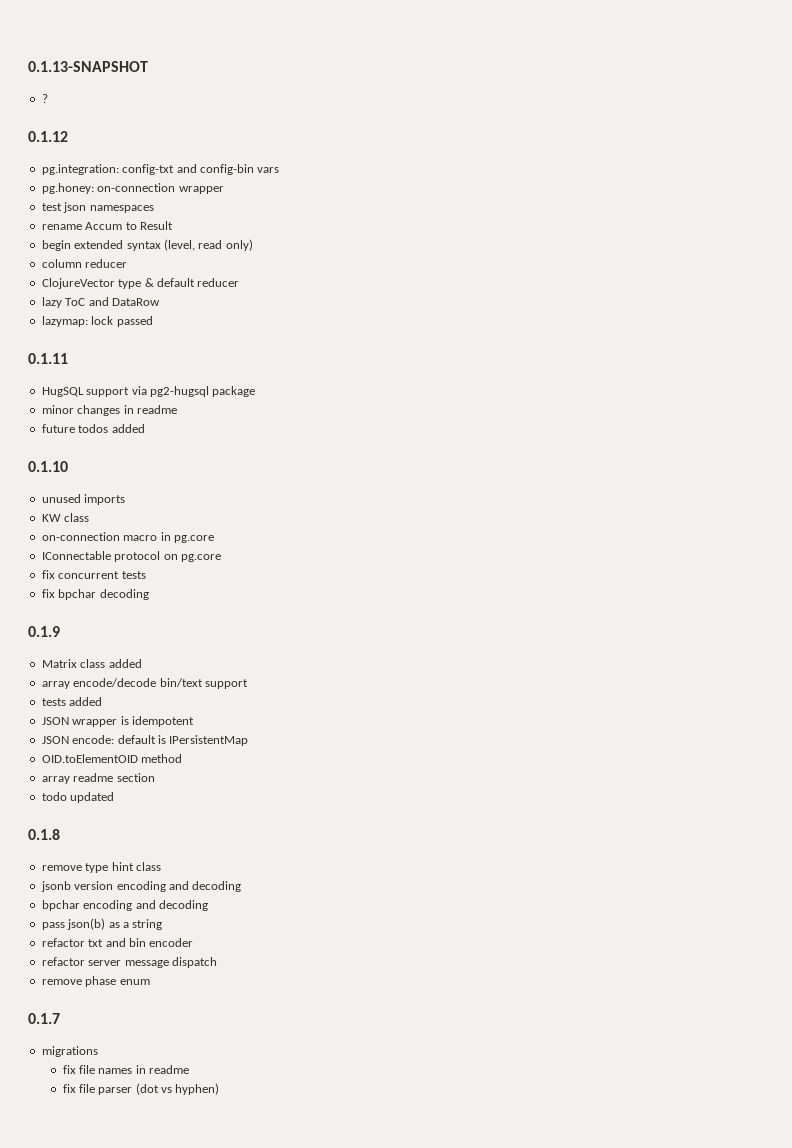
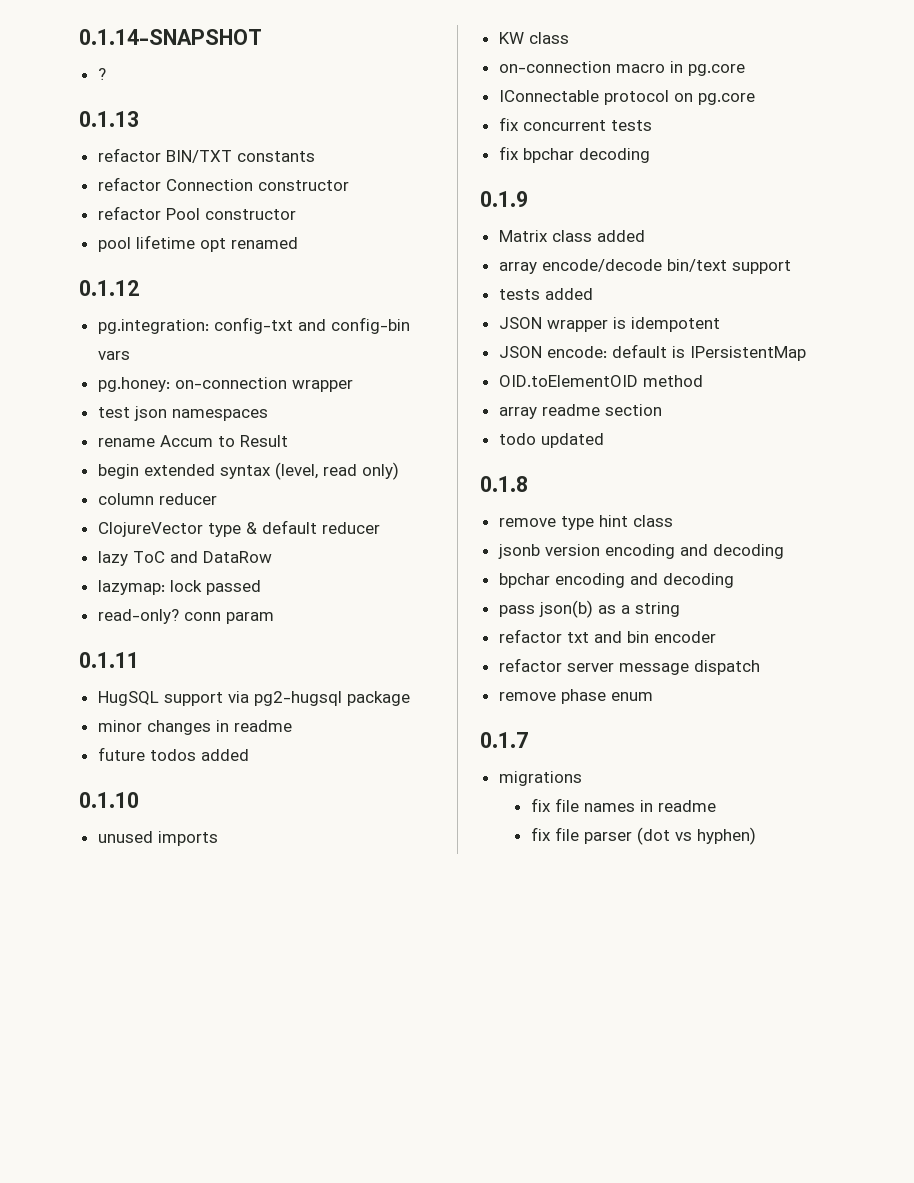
- 0.1.13-SNAPSHOT
+ 0.1.14-SNAPSHOT
+ 0.1.13
+ refactor BIN/TXT constants
+ refactor Connection constructor
+ refactor Pool constructor
+ pool lifetime opt renamed
+ read-only? conn param

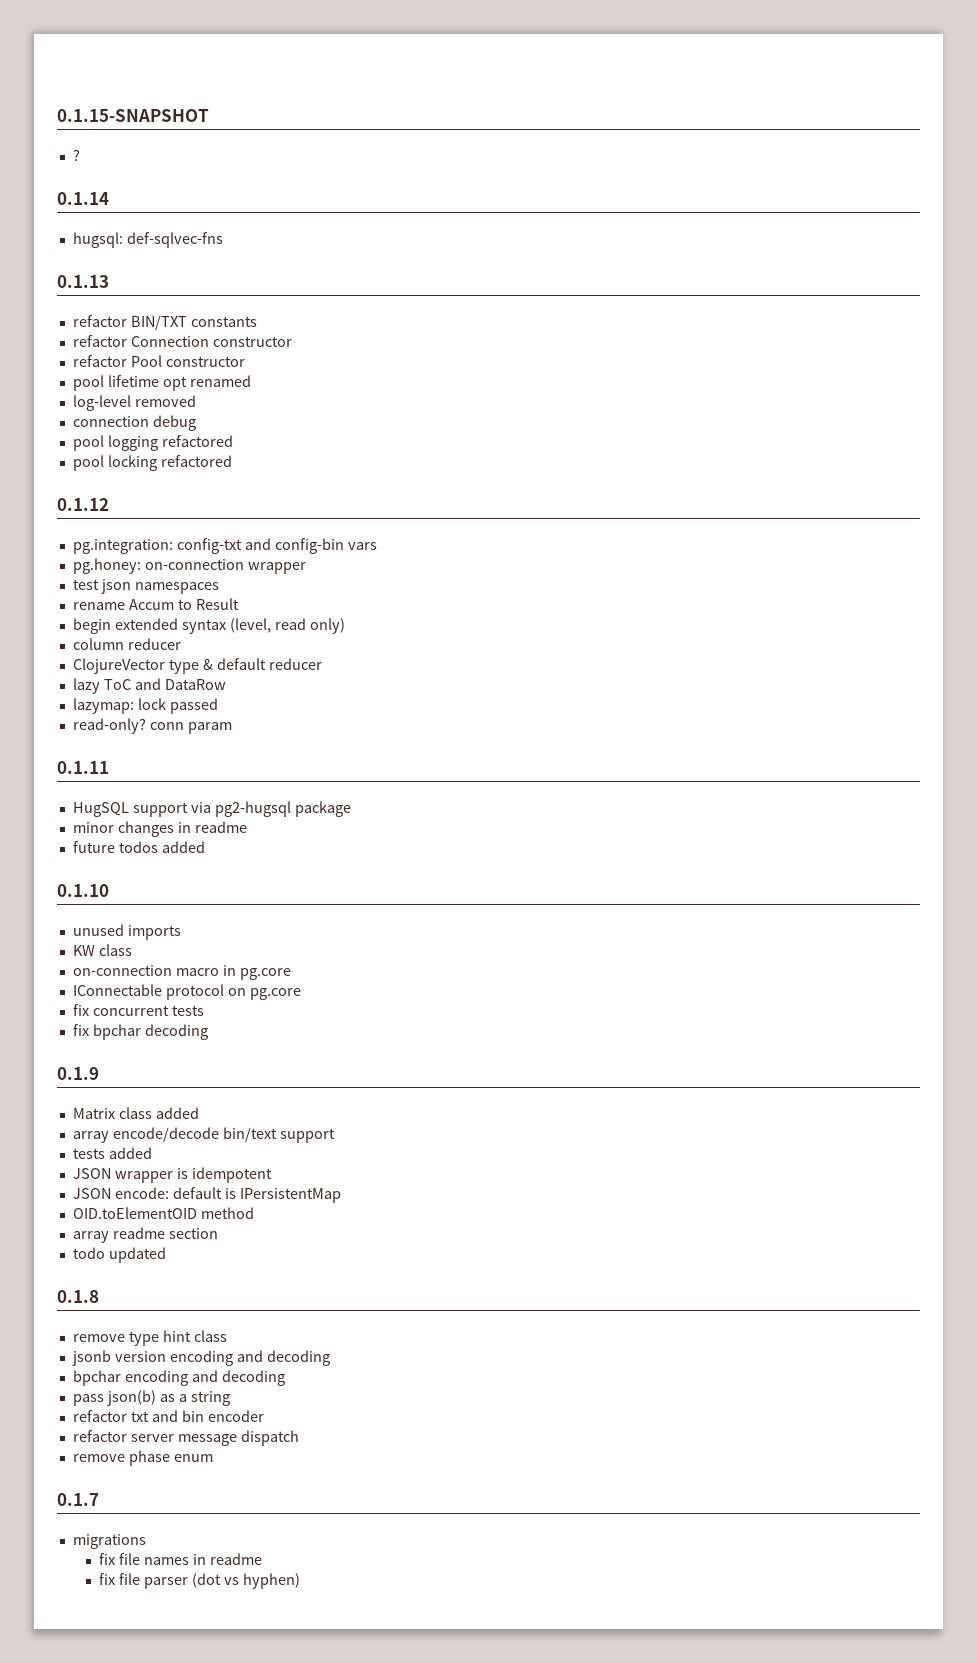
- 0.1.14-SNAPSHOT
+ 0.1.15-SNAPSHOT
+ 0.1.14
+ hugsql: def-sqlvec-fns
+ log-level removed
+ connection debug
+ pool logging refactored
+ pool locking refactored

